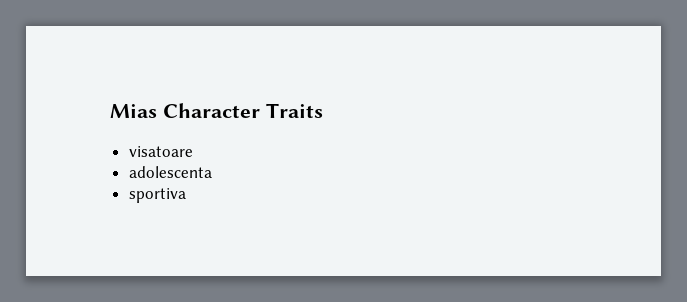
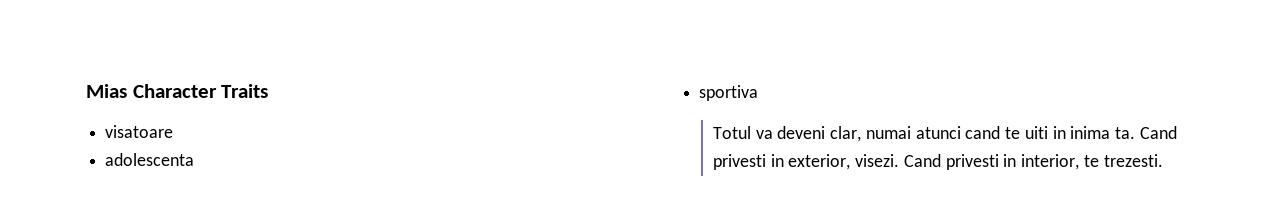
+ Totul va deveni clar, numai atunci cand te uiti in inima ta. Cand privesti in exterior, visezi. Cand privesti in interior, te trezesti.

